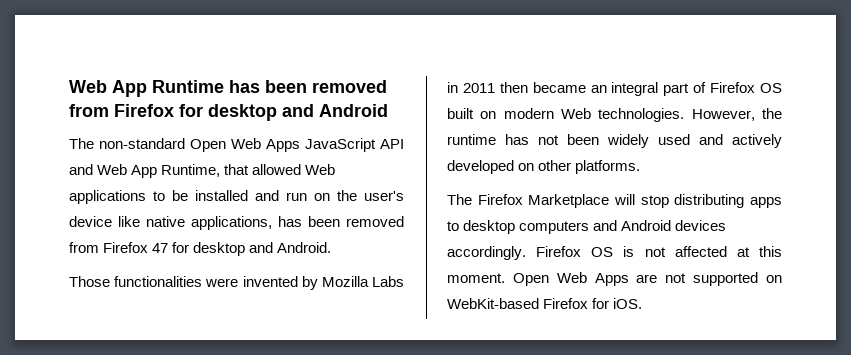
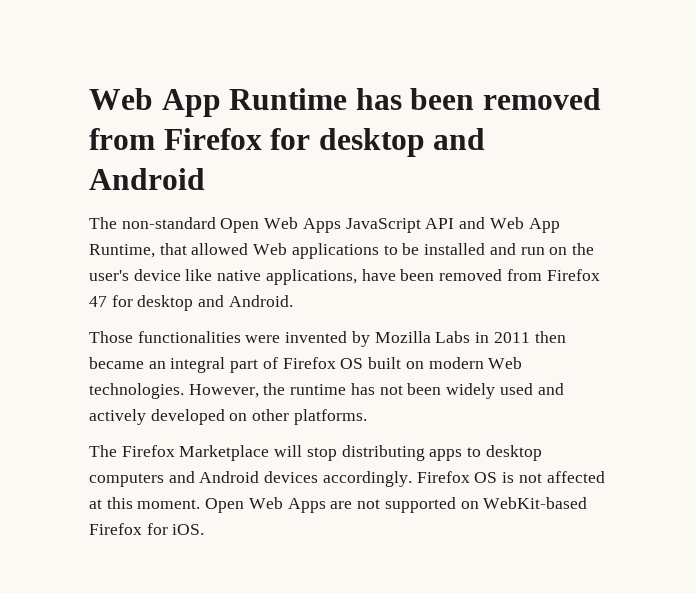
- The non-standard Open Web Apps JavaScript API and Web App Runtime, that allowed Web applications to be installed and run on the user's device like native applications, has been removed from Firefox 47 for desktop and Android.
+ The non-standard Open Web Apps JavaScript API and Web App Runtime, that allowed Web applications to be installed and run on the user's device like native applications, have been removed from Firefox 47 for desktop and Android.

